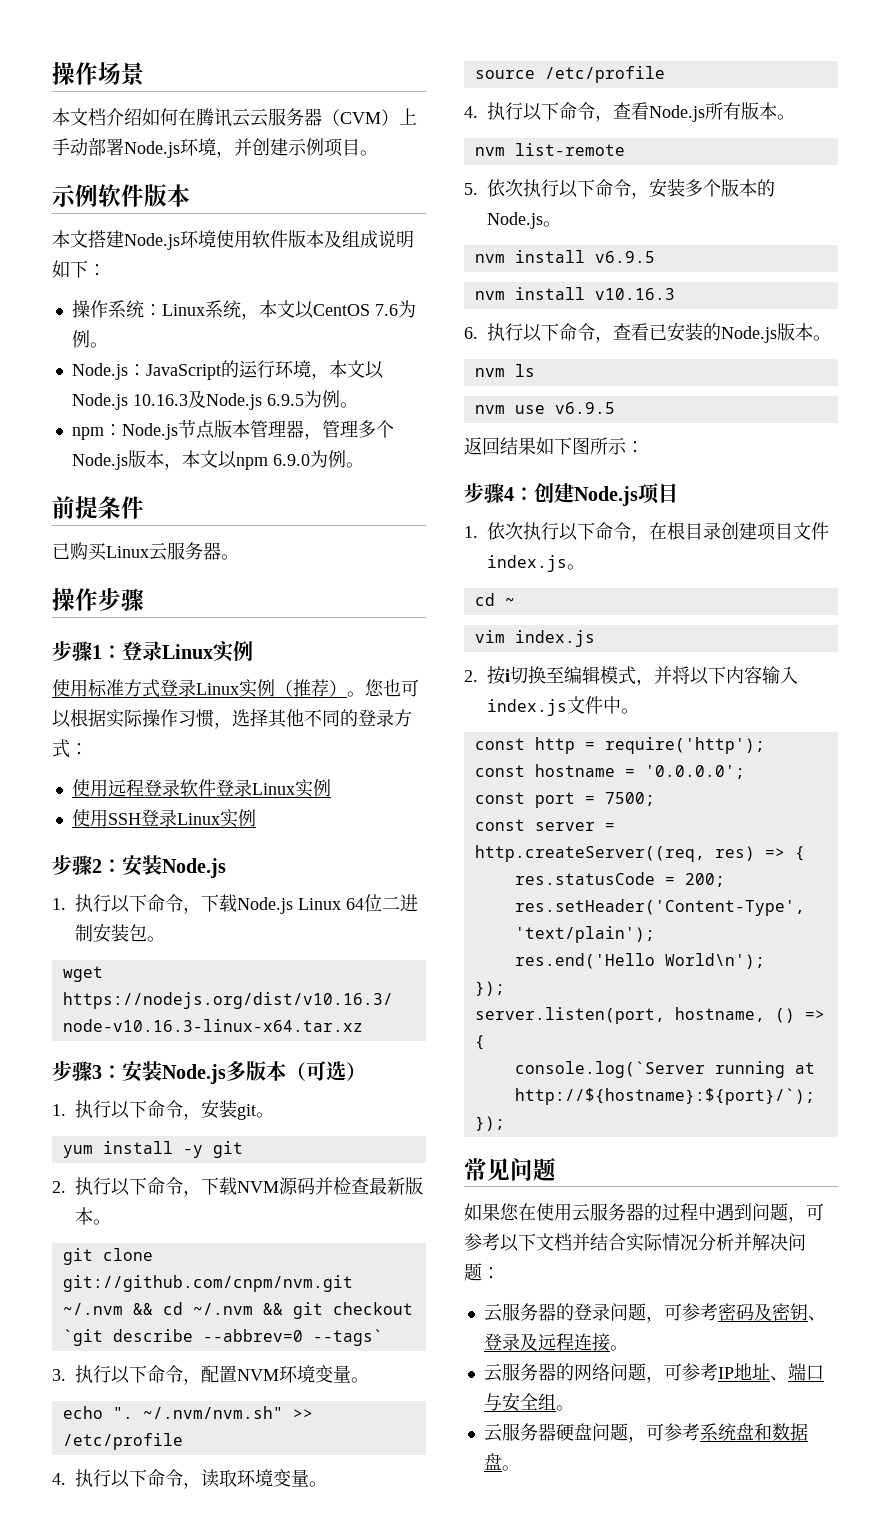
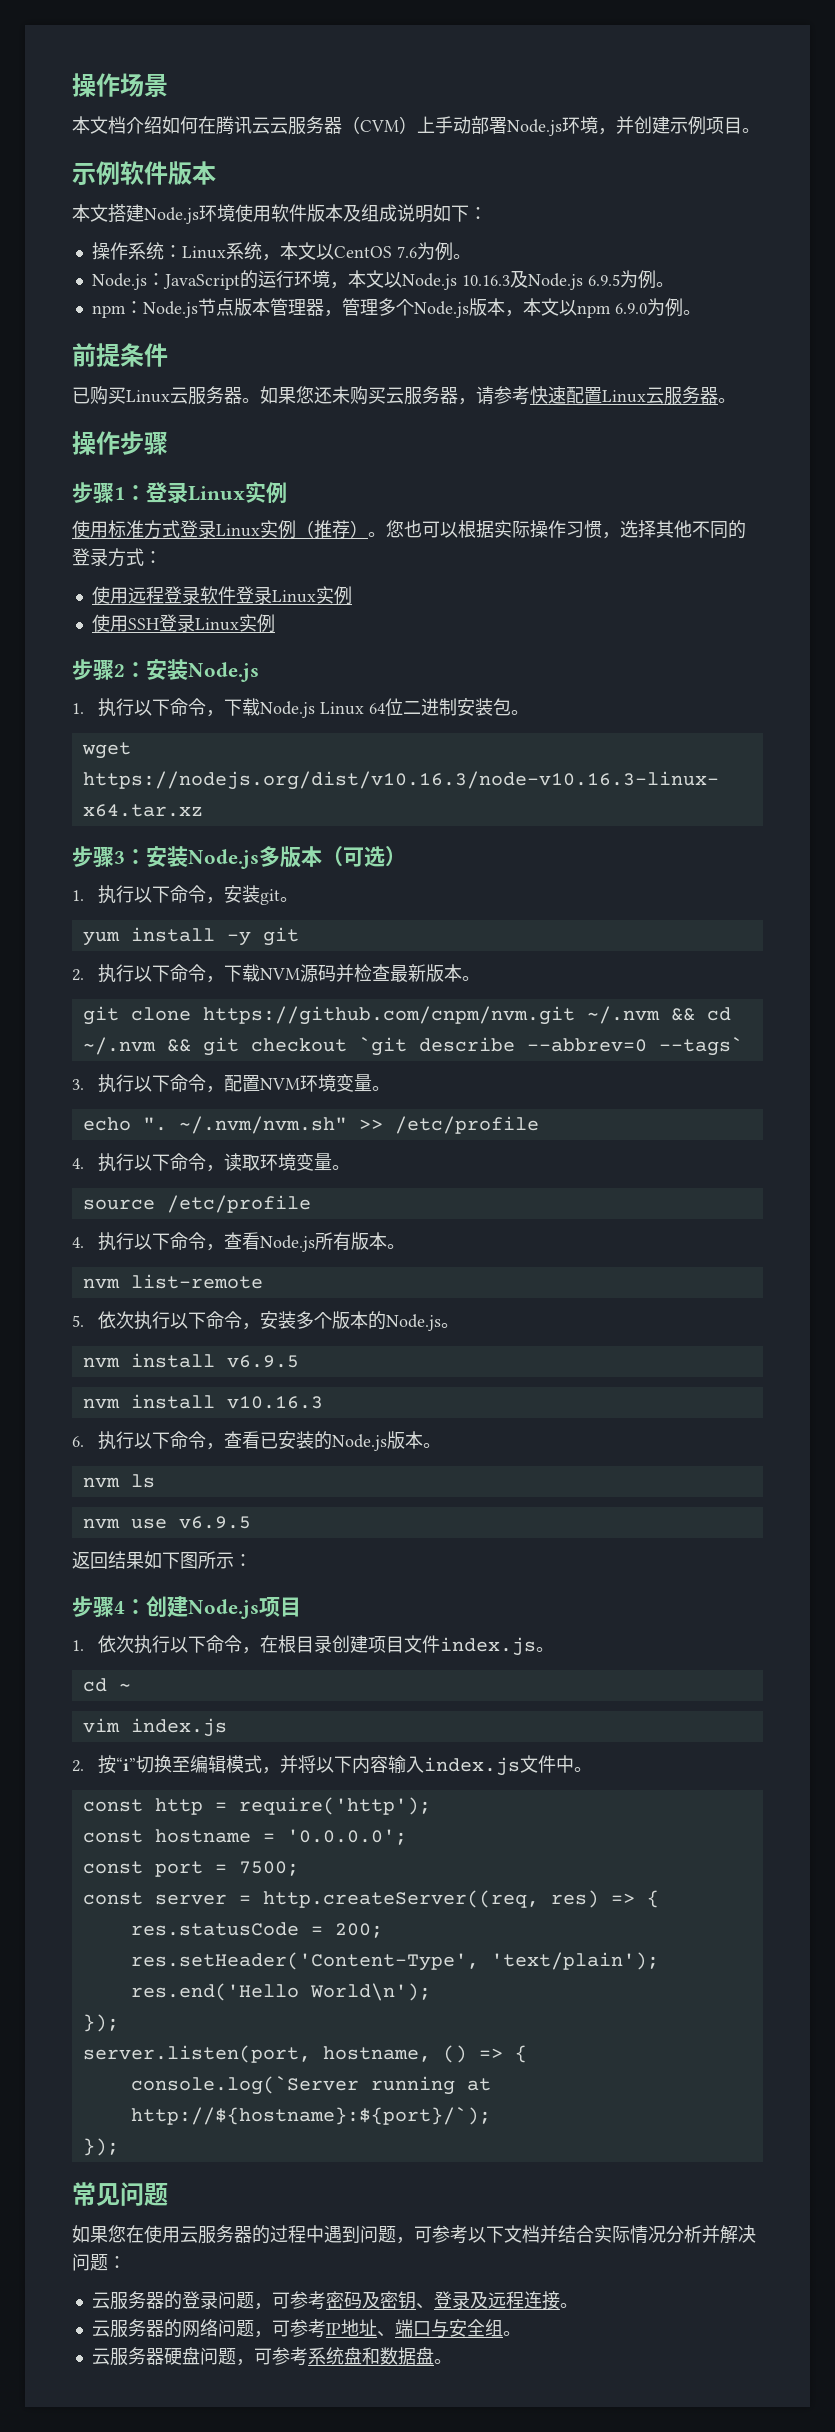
+ 如果您还未购买云服务器，请参考快速配置Linux云服务器。
- git clone git://github.com/cnpm/nvm.git ~/.nvm && cd ~/.nvm && git checkout `git describe --abbrev=0 --tags`
+ git clone https://github.com/cnpm/nvm.git ~/.nvm && cd ~/.nvm && git checkout `git describe --abbrev=0 --tags`
- 2.按i切换至编辑模式，并将以下内容输入index.js文件中。
+ 2.按“i”切换至编辑模式，并将以下内容输入index.js文件中。

